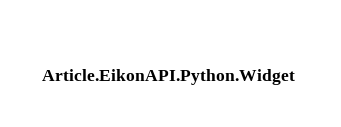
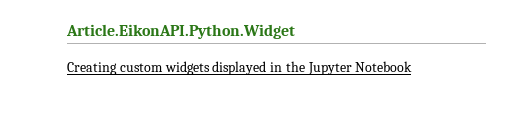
+ Creating custom widgets displayed in the Jupyter Notebook

